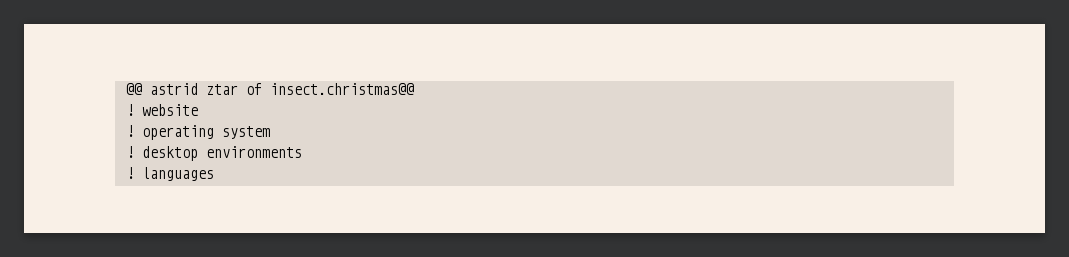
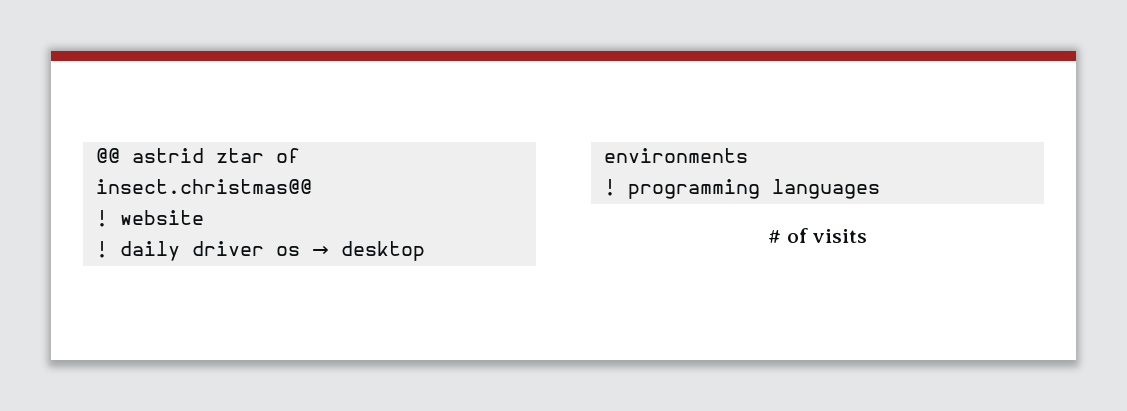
- ! operating system
- ! desktop environments
+ ! daily driver os → desktop environments
- ! languages
+ ! programming languages
+ # of visits

